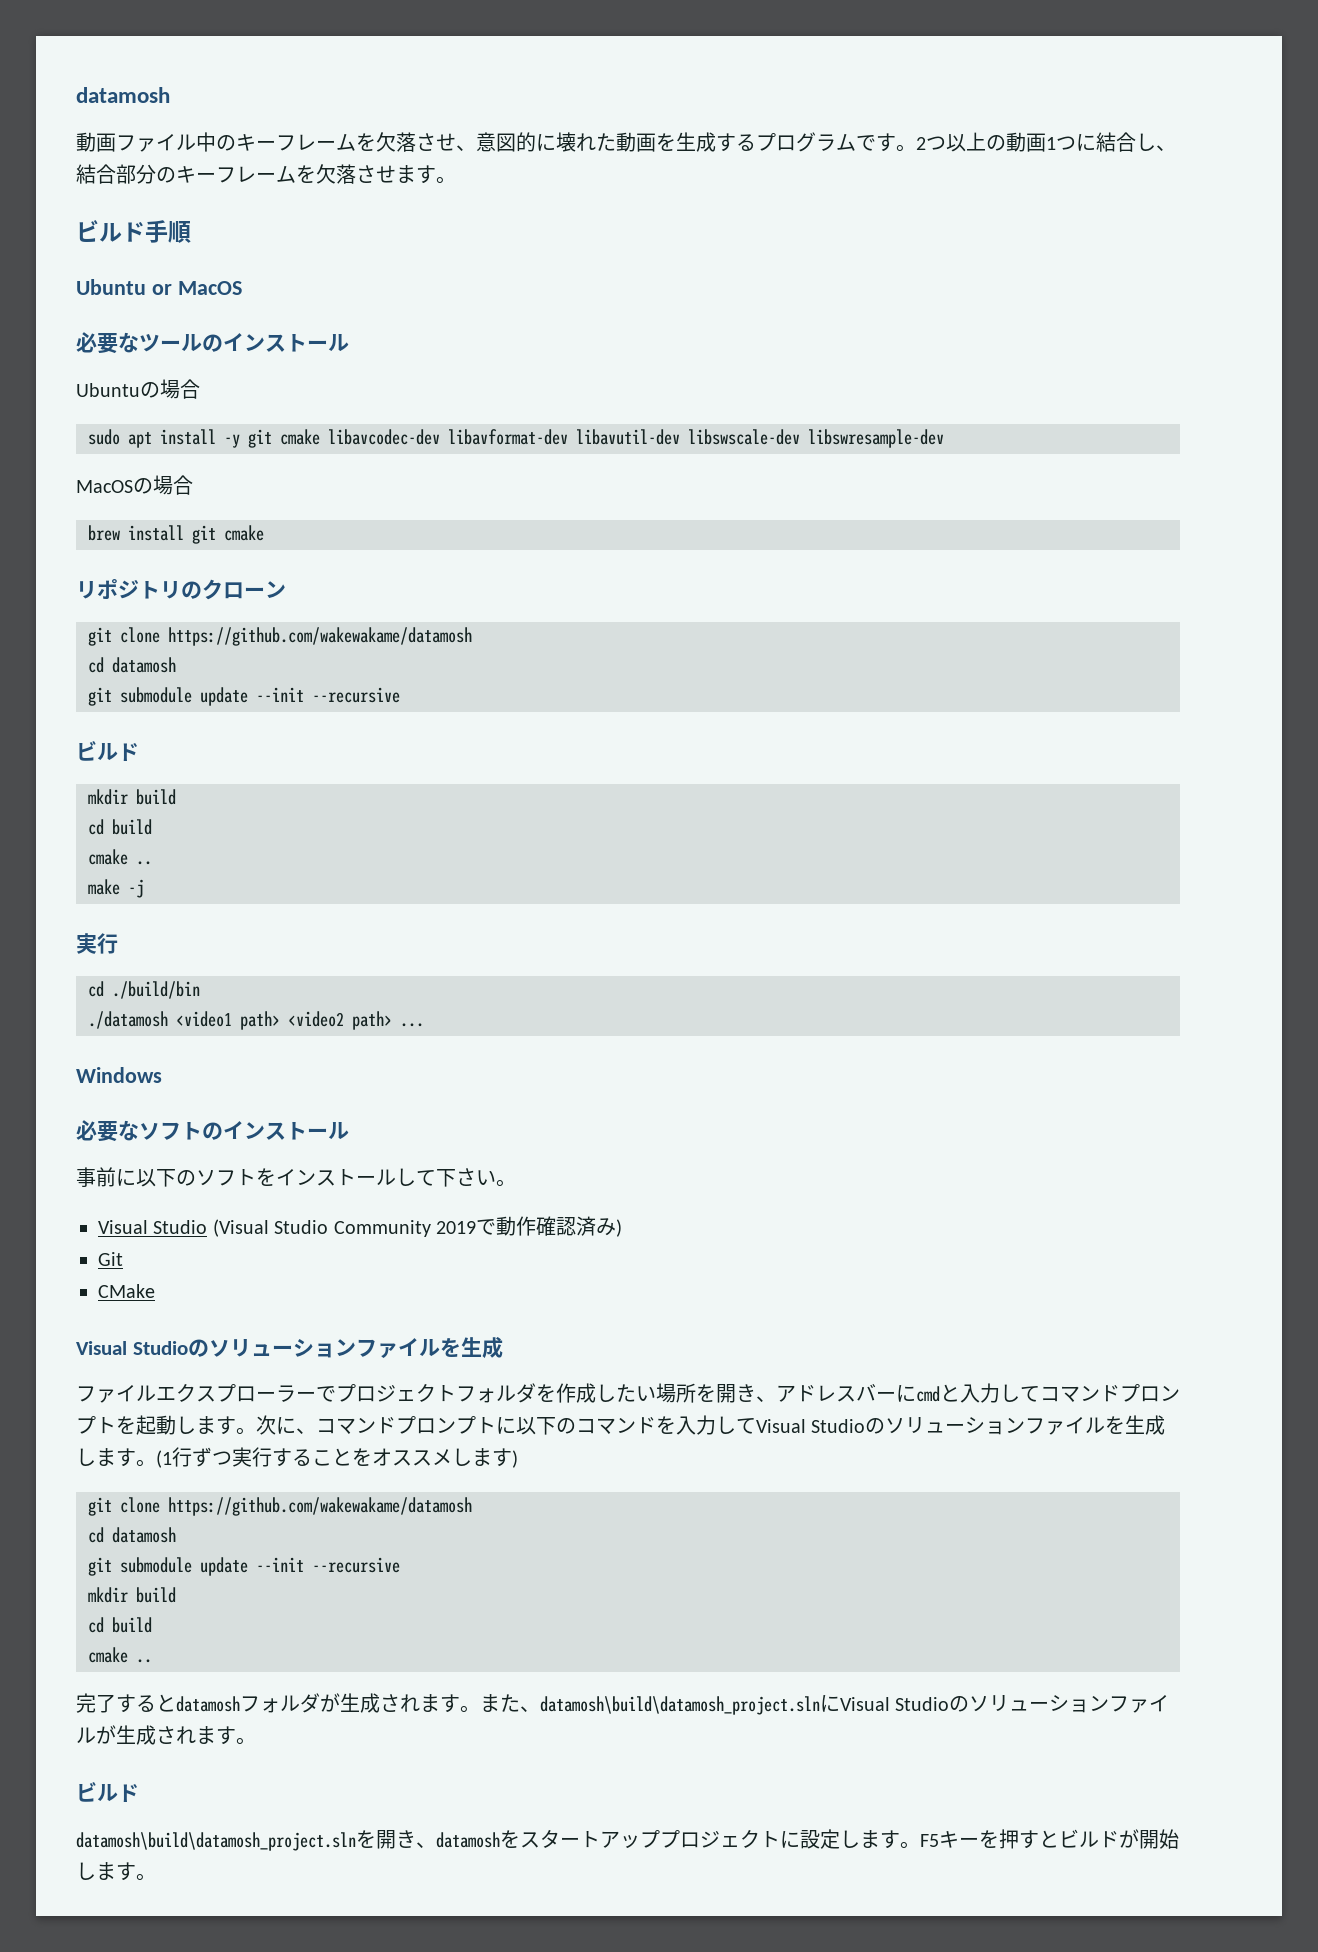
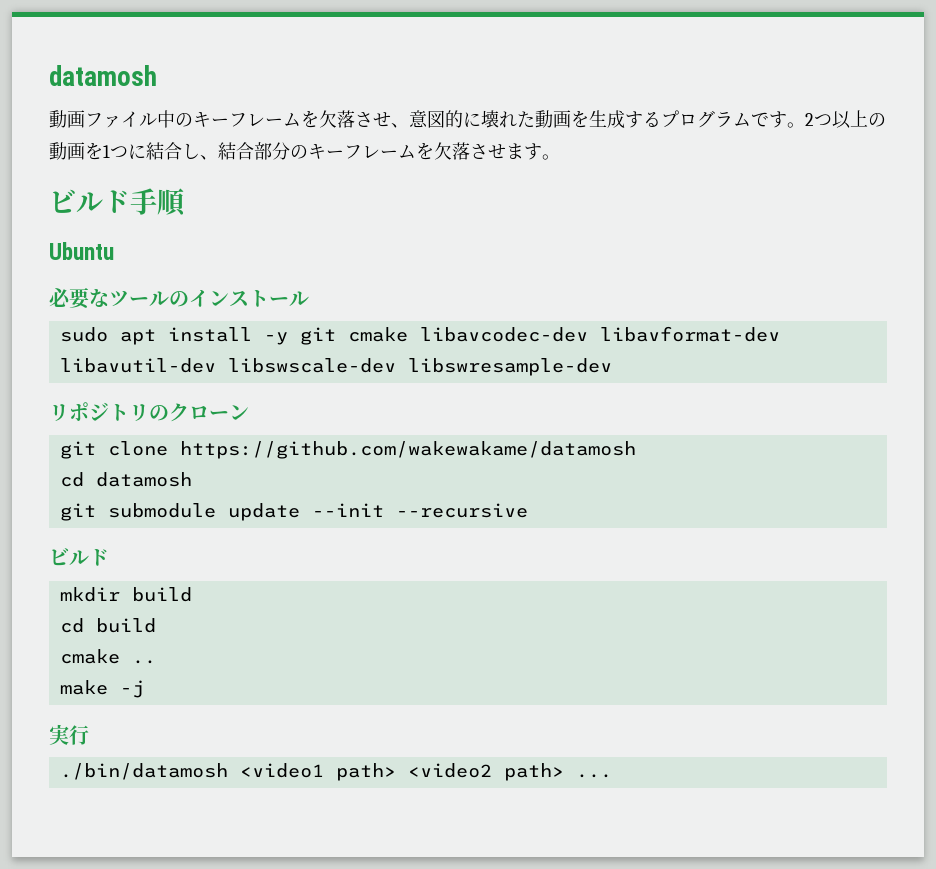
- 2つ以上の動画1つに結合し、結合部分のキーフレームを欠落させます。
+ 2つ以上の動画を1つに結合し、結合部分のキーフレームを欠落させます。
- Ubuntu or MacOS
+ Ubuntu
- Ubuntuの場合
- MacOSの場合
- brew install git cmake
- cd ./build/bin
- ./datamosh <video1 path> <video2 path> ...
+ ./bin/datamosh <video1 path> <video2 path> ...
- Windows
- 必要なソフトのインストール
- 事前に以下のソフトをインストールして下さい。
- Visual Studio (Visual Studio Community 2019で動作確認済み)
- Git
- CMake
- Visual Studioのソリューションファイルを生成
- ファイルエクスプローラーでプロジェクトフォルダを作成したい場所を開き、アドレスバーにcmdと入力してコマンドプロンプトを起動します。次に、コマンドプロンプトに以下のコマンドを入力してVisual Studioのソリューションファイルを生成します。(1行ずつ実行することをオススメします)
- git clone https://github.com/wakewakame/datamosh
- cd datamosh
- git submodule update --init --recursive
- mkdir build
- cd build
- cmake ..
- 完了するとdatamoshフォルダが生成されます。また、datamosh\build\datamosh_project.slnにVisual Studioのソリューションファイルが生成されます。
- ビルド
- datamosh\build\datamosh_project.slnを開き、datamoshをスタートアッププロジェクトに設定します。F5キーを押すとビルドが開始します。

